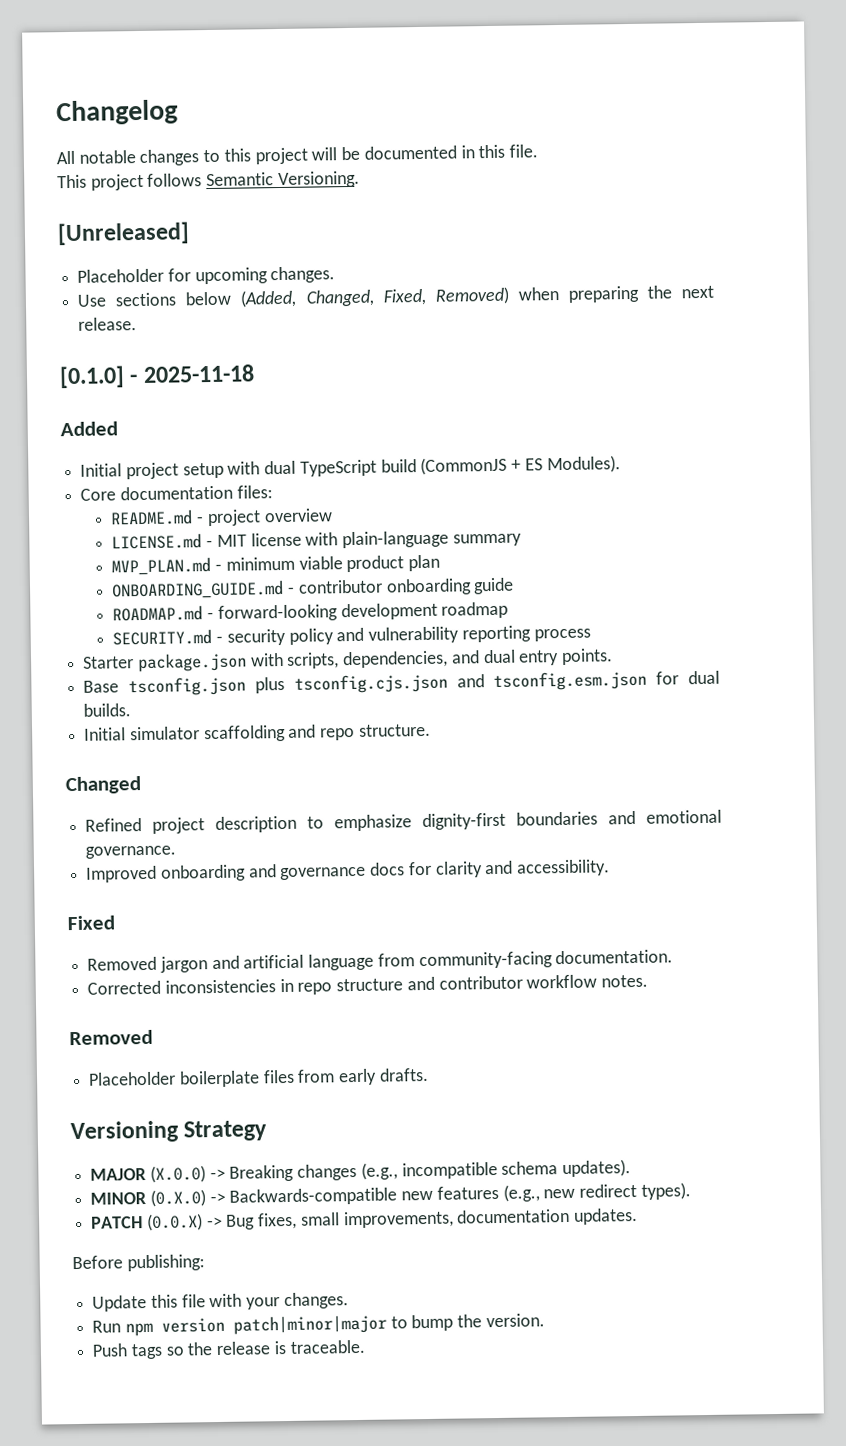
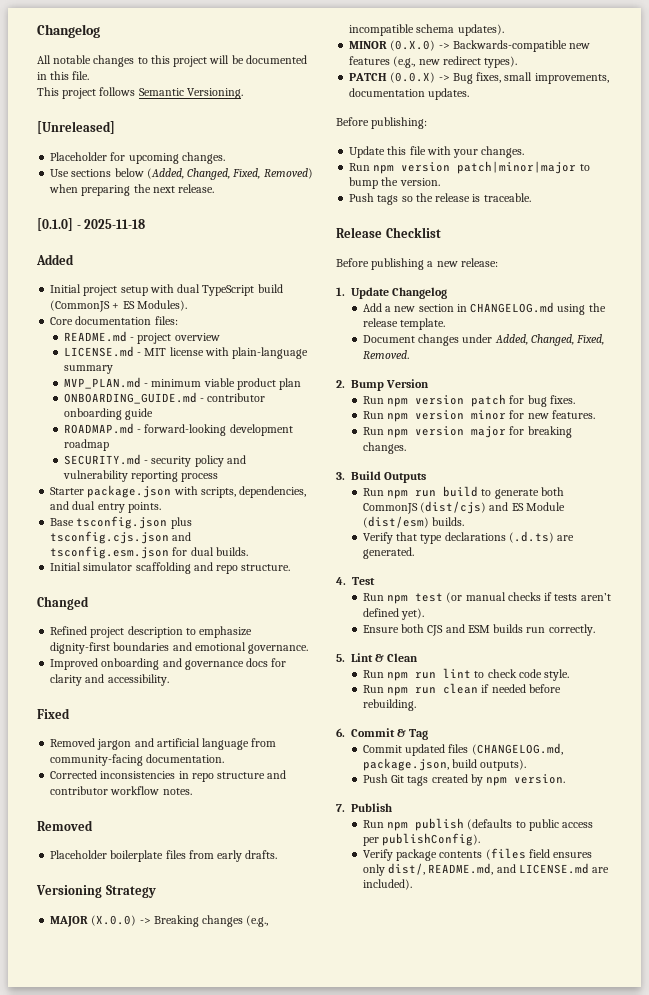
+ Release Checklist
+ Before publishing a new release:
+ 1. Update Changelog
+ Add a new section in CHANGELOG.md using the release template.
+ Document changes under Added, Changed, Fixed, Removed.
+ 2. Bump Version
+ Run npm version patch for bug fixes.
+ Run npm version minor for new features.
+ Run npm version major for breaking changes.
+ 3. Build Outputs
+ Run npm run build to generate both CommonJS (dist/cjs) and ES Module (dist/esm) builds.
+ Verify that type declarations (.d.ts) are generated.
+ 4. Test
+ Run npm test (or manual checks if tests aren’t defined yet).
+ Ensure both CJS and ESM builds run correctly.
+ 5. Lint & Clean
+ Run npm run lint to check code style.
+ Run npm run clean if needed before rebuilding.
+ 6. Commit & Tag
+ Commit updated files (CHANGELOG.md, package.json, build outputs).
+ Push Git tags created by npm version.
+ 7. Publish
+ Run npm publish (defaults to public access per publishConfig).
+ Verify package contents (files field ensures only dist/, README.md, and LICENSE.md are included).

